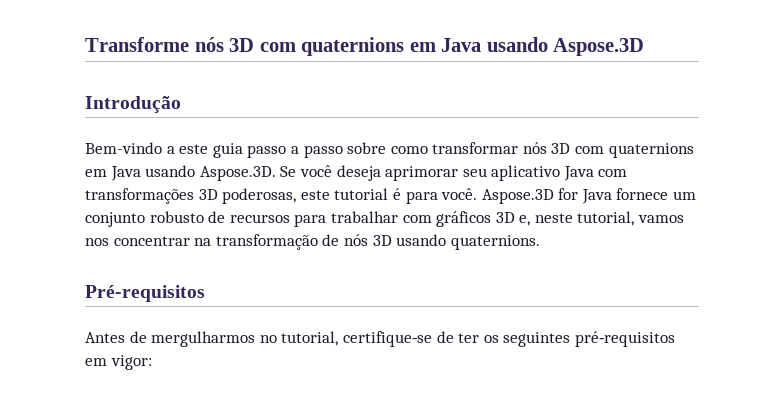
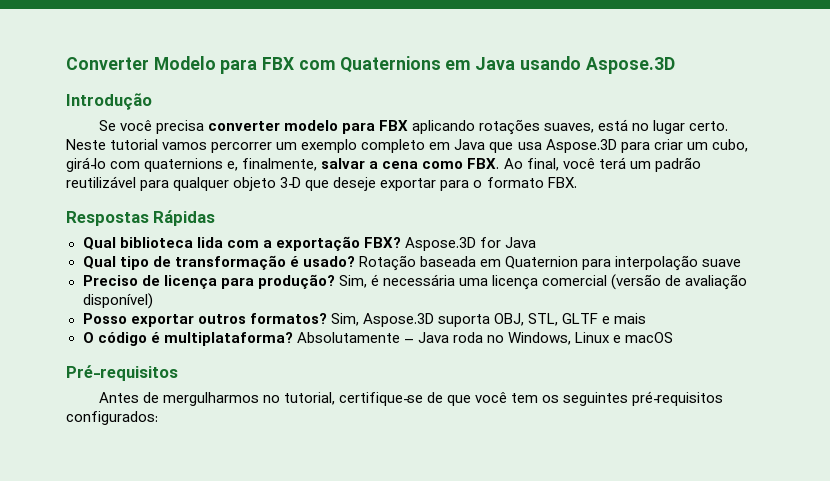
- Transforme nós 3D com quaternions em Java usando Aspose.3D
+ Converter Modelo para FBX com Quaternions em Java usando Aspose.3D
- Bem-vindo a este guia passo a passo sobre como transformar nós 3D com quaternions em Java usando Aspose.3D. Se você deseja aprimorar seu aplicativo Java com transformações 3D poderosas, este tutorial é para você. Aspose.3D for Java fornece um conjunto robusto de recursos para trabalhar com gráficos 3D e, neste tutorial, vamos nos concentrar na transformação de nós 3D usando quaternions.
+ Se você precisa converter modelo para FBX aplicando rotações suaves, está no lugar certo. Neste tutorial vamos percorrer um exemplo completo em Java que usa Aspose.3D para criar um cubo, girá‑lo com quaternions e, finalmente, salvar a cena como FBX. Ao final, você terá um padrão reutilizável para qualquer objeto 3‑D que deseje exportar para o formato FBX.
+ Respostas Rápidas
+ Qual biblioteca lida com a exportação FBX? Aspose.3D for Java
+ Qual tipo de transformação é usado? Rotação baseada em Quaternion para interpolação suave
+ Preciso de licença para produção? Sim, é necessária uma licença comercial (versão de avaliação disponível)
+ Posso exportar outros formatos? Sim, Aspose.3D suporta OBJ, STL, GLTF e mais
+ O código é multiplataforma? Absolutamente – Java roda no Windows, Linux e macOS
- Antes de mergulharmos no tutorial, certifique‑se de ter os seguintes pré‑requisitos em vigor:
+ Antes de mergulharmos no tutorial, certifique‑se de que você tem os seguintes pré‑requisitos configurados:

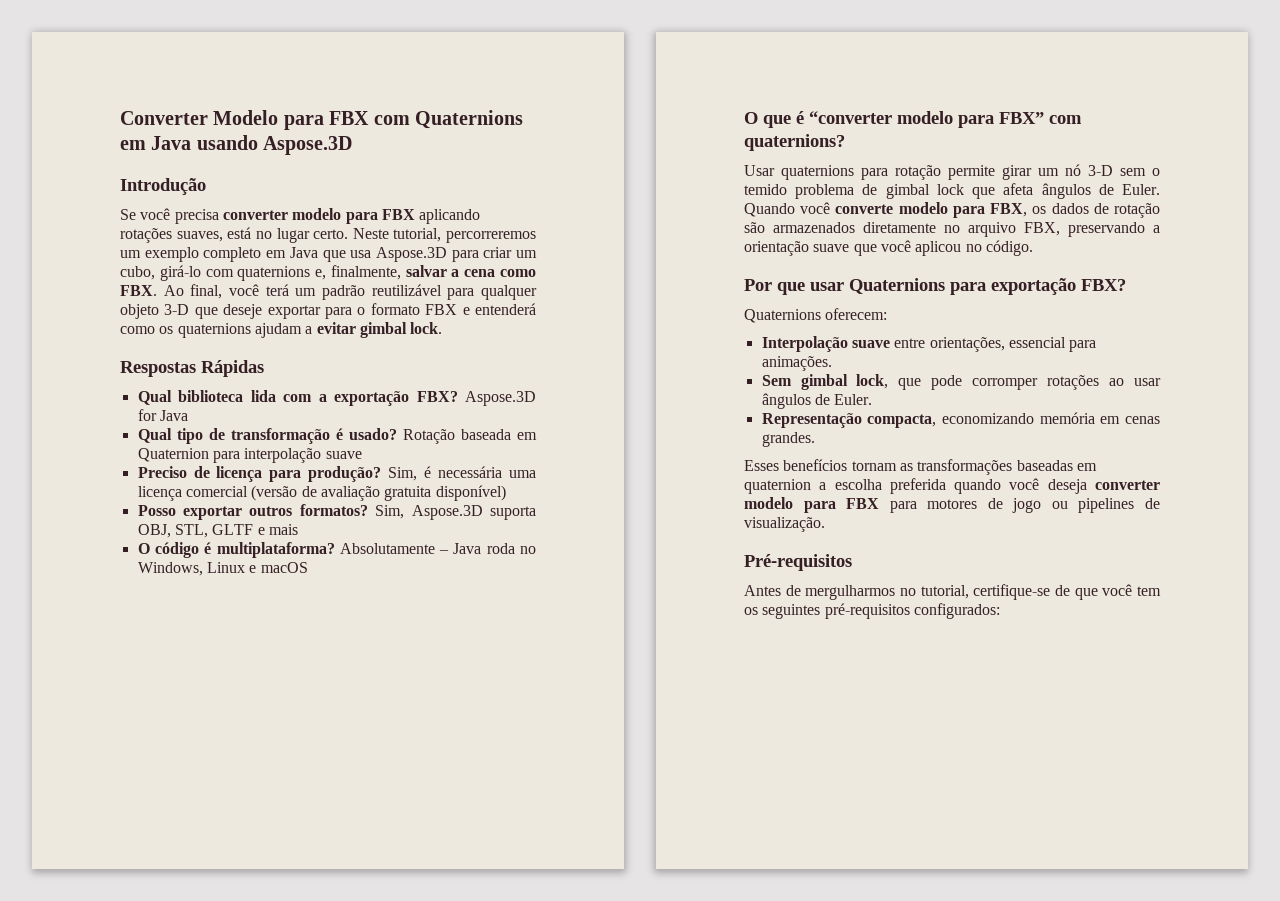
- Neste tutorial vamos percorrer um exemplo completo em Java que usa Aspose.3D para criar um cubo, girá‑lo com quaternions e, finalmente, salvar a cena como FBX. Ao final, você terá um padrão reutilizável para qualquer objeto 3‑D que deseje exportar para o formato FBX.
+ Neste tutorial, percorreremos um exemplo completo em Java que usa Aspose.3D para criar um cubo, girá‑lo com quaternions e, finalmente, salvar a cena como FBX. Ao final, você terá um padrão reutilizável para qualquer objeto 3‑D que deseje exportar para o formato FBX e entenderá como os quaternions ajudam a evitar gimbal lock.
- Sim, é necessária uma licença comercial (versão de avaliação disponível)
+ Sim, é necessária uma licença comercial (versão de avaliação gratuita disponível)
+ O que é “converter modelo para FBX” com quaternions?
+ Usar quaternions para rotação permite girar um nó 3‑D sem o temido problema de gimbal lock que afeta ângulos de Euler. Quando você converte modelo para FBX, os dados de rotação são armazenados diretamente no arquivo FBX, preservando a orientação suave que você aplicou no código.
+ Por que usar Quaternions para exportação FBX?
+ Quaternions oferecem:
+ Interpolação suave entre orientações, essencial para animações.
+ Sem gimbal lock, que pode corromper rotações ao usar ângulos de Euler.
+ Representação compacta, economizando memória em cenas grandes.
+ Esses benefícios tornam as transformações baseadas em quaternion a escolha preferida quando você deseja converter modelo para FBX para motores de jogo ou pipelines de visualização.

